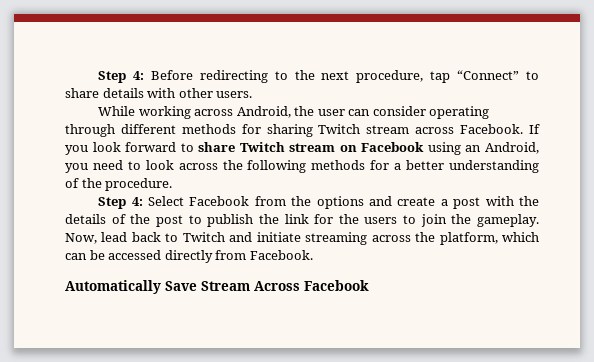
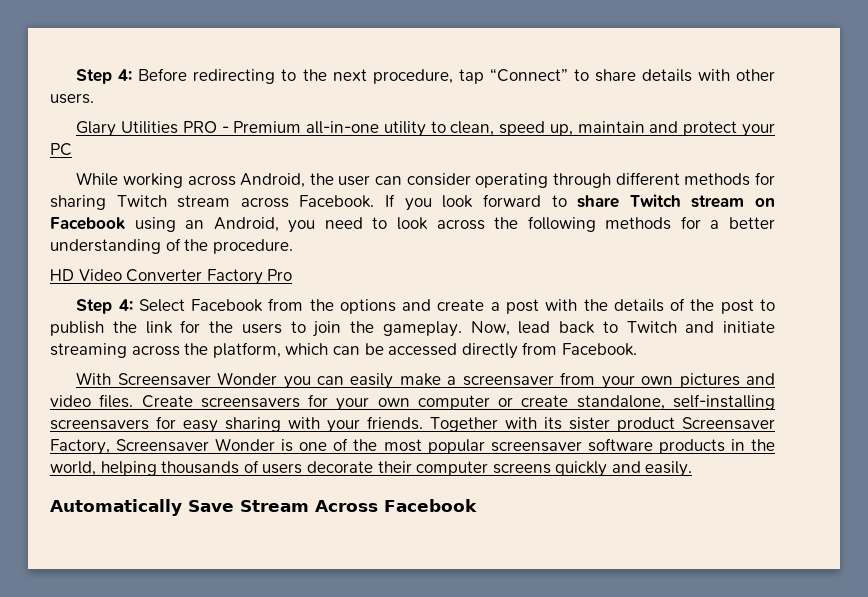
+ Glary Utilities PRO - Premium all-in-one utility to clean, speed up, maintain and protect your PC
+ HD Video Converter Factory Pro
+ With Screensaver Wonder you can easily make a screensaver from your own pictures and video files. Create screensavers for your own computer or create standalone, self-installing screensavers for easy sharing with your friends. Together with its sister product Screensaver Factory, Screensaver Wonder is one of the most popular screensaver software products in the world, helping thousands of users decorate their computer screens quickly and easily.

